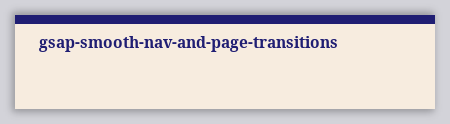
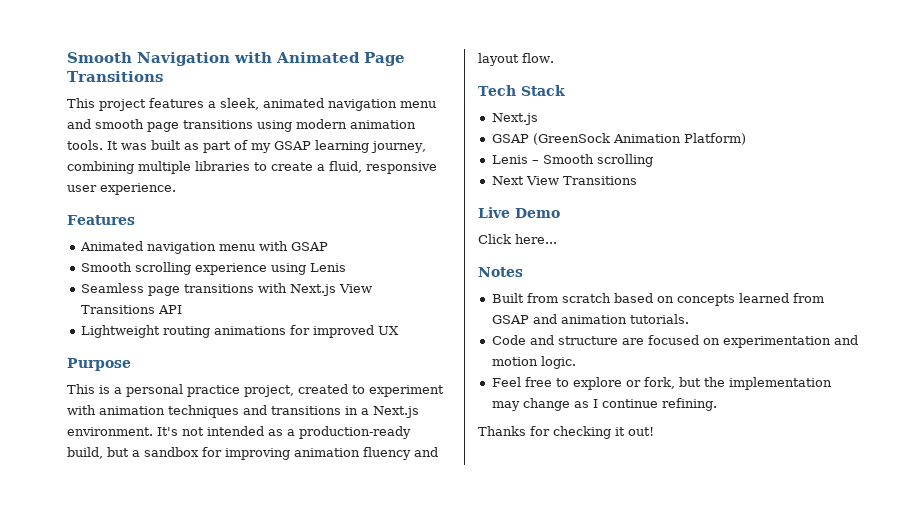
- gsap-smooth-nav-and-page-transitions
+ Smooth Navigation with Animated Page Transitions
+ This project features a sleek, animated navigation menu and smooth page transitions using modern animation tools. It was built as part of my GSAP learning journey, combining multiple libraries to create a fluid, responsive user experience.
+ Features
+ Animated navigation menu with GSAP
+ Smooth scrolling experience using Lenis
+ Seamless page transitions with Next.js View Transitions API
+ Lightweight routing animations for improved UX
+ Purpose
+ This is a personal practice project, created to experiment with animation techniques and transitions in a Next.js environment. It's not intended as a production-ready build, but a sandbox for improving animation fluency and layout flow.
+ Tech Stack
+ Next.js
+ GSAP (GreenSock Animation Platform)
+ Lenis – Smooth scrolling
+ Next View Transitions
+ Live Demo
+ Click here...
+ Notes
+ Built from scratch based on concepts learned from GSAP and animation tutorials.
+ Code and structure are focused on experimentation and motion logic.
+ Feel free to explore or fork, but the implementation may change as I continue refining.
+ Thanks for checking it out!

